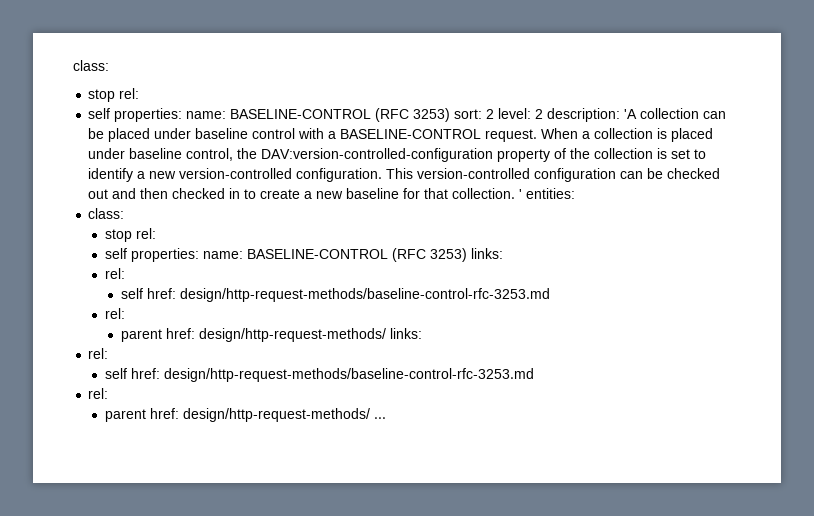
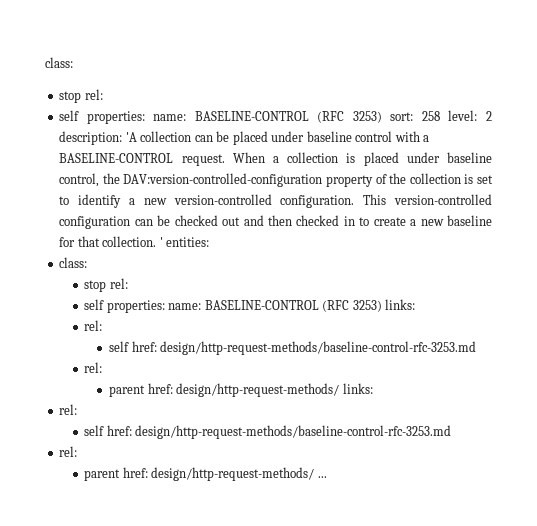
- self properties: name: BASELINE-CONTROL (RFC 3253) sort: 2 level: 2 description: 'A collection can be placed under baseline control with a BASELINE-CONTROL request.
+ self properties: name: BASELINE-CONTROL (RFC 3253) sort: 258 level: 2 description: 'A collection can be placed under baseline control with a BASELINE-CONTROL request.

